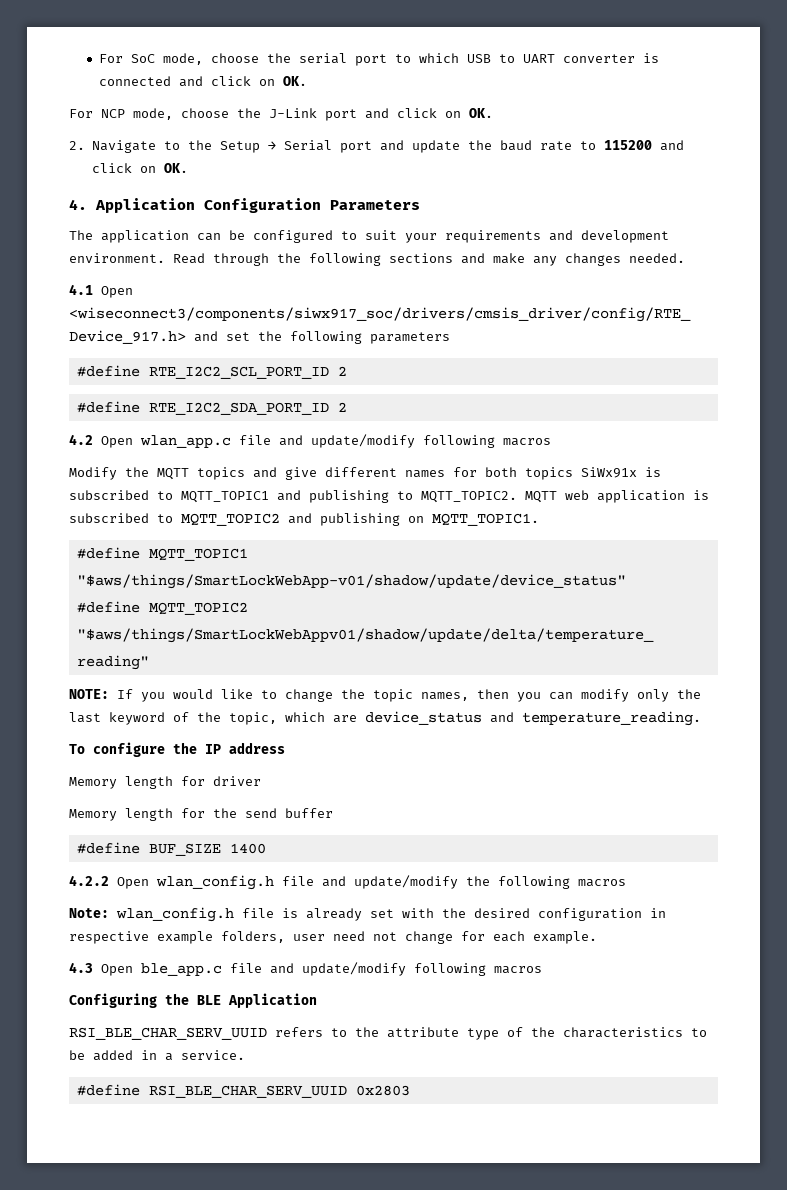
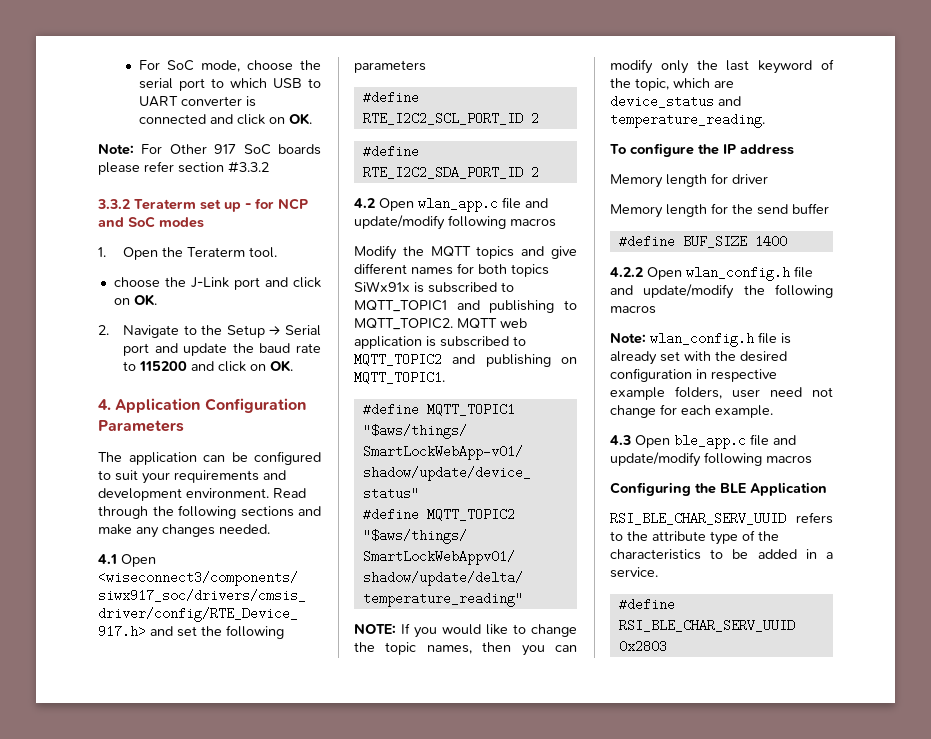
- For NCP mode, choose the J-Link port and click on OK.
+ Note: For Other 917 SoC boards please refer section #3.3.2
+ 3.3.2 Teraterm set up - for NCP and SoC modes
+ 1. Open the Teraterm tool.
+ choose the J-Link port and click on OK.

